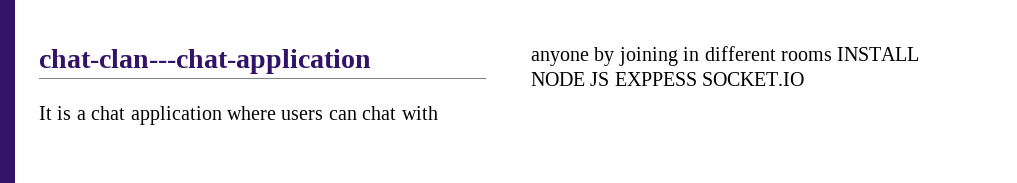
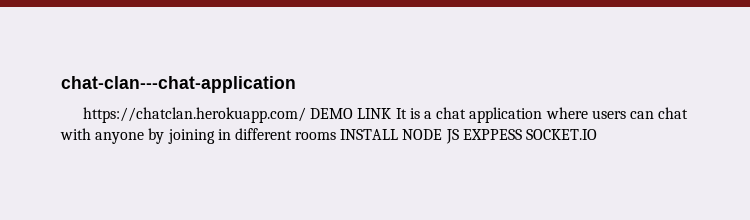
- It is a chat application where users can chat with anyone by joining in different rooms INSTALL NODE JS EXPPESS SOCKET.IO
+ https://chatclan.herokuapp.com/ DEMO LINK It is a chat application where users can chat with anyone by joining in different rooms INSTALL NODE JS EXPPESS SOCKET.IO

